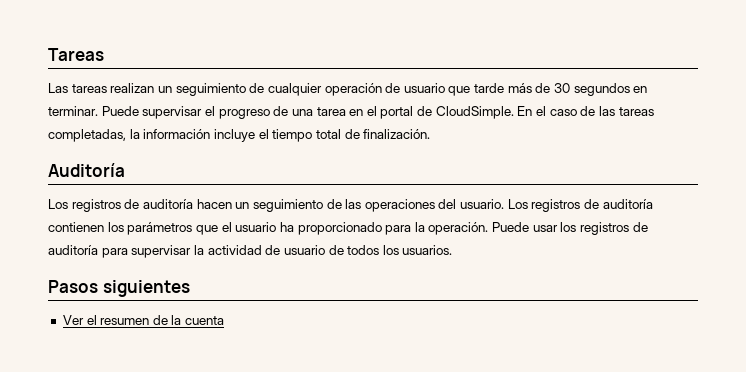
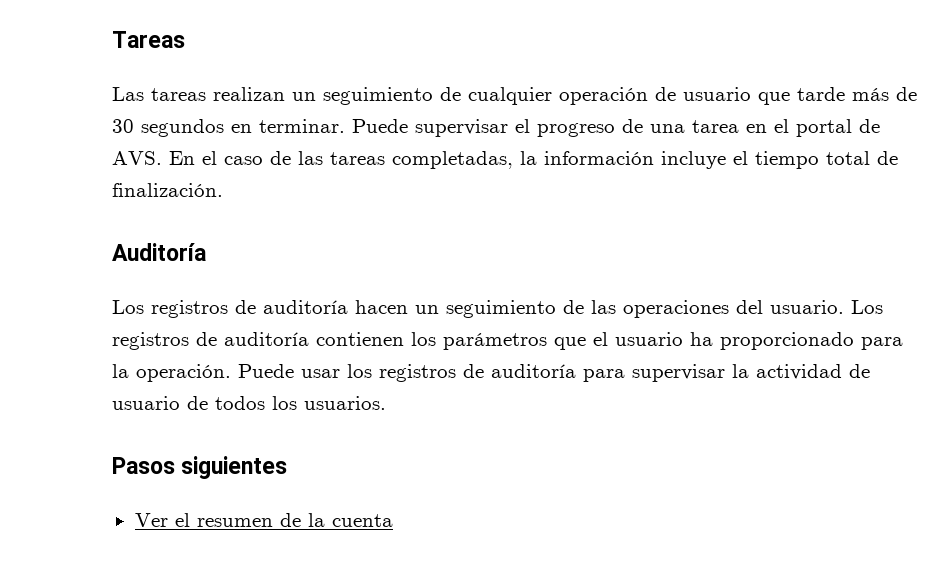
- Puede supervisar el progreso de una tarea en el portal de CloudSimple. En el caso de las tareas completadas, la información incluye el tiempo total de finalización.
+ Puede supervisar el progreso de una tarea en el portal de AVS. En el caso de las tareas completadas, la información incluye el tiempo total de finalización.

